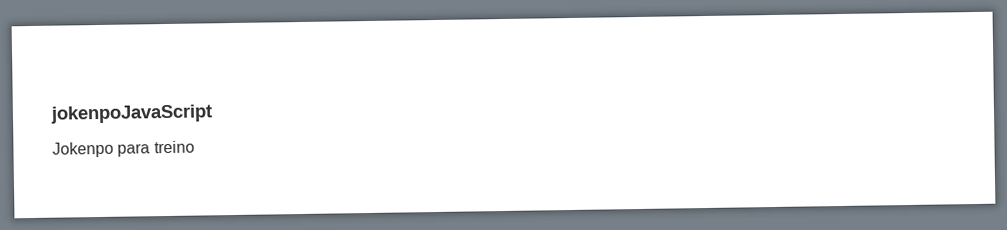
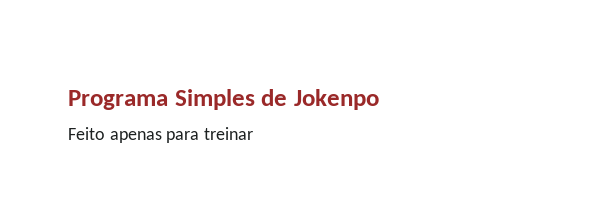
- jokenpoJavaScript
- Jokenpo para treino
+ Programa Simples de Jokenpo
+ Feito apenas para treinar

